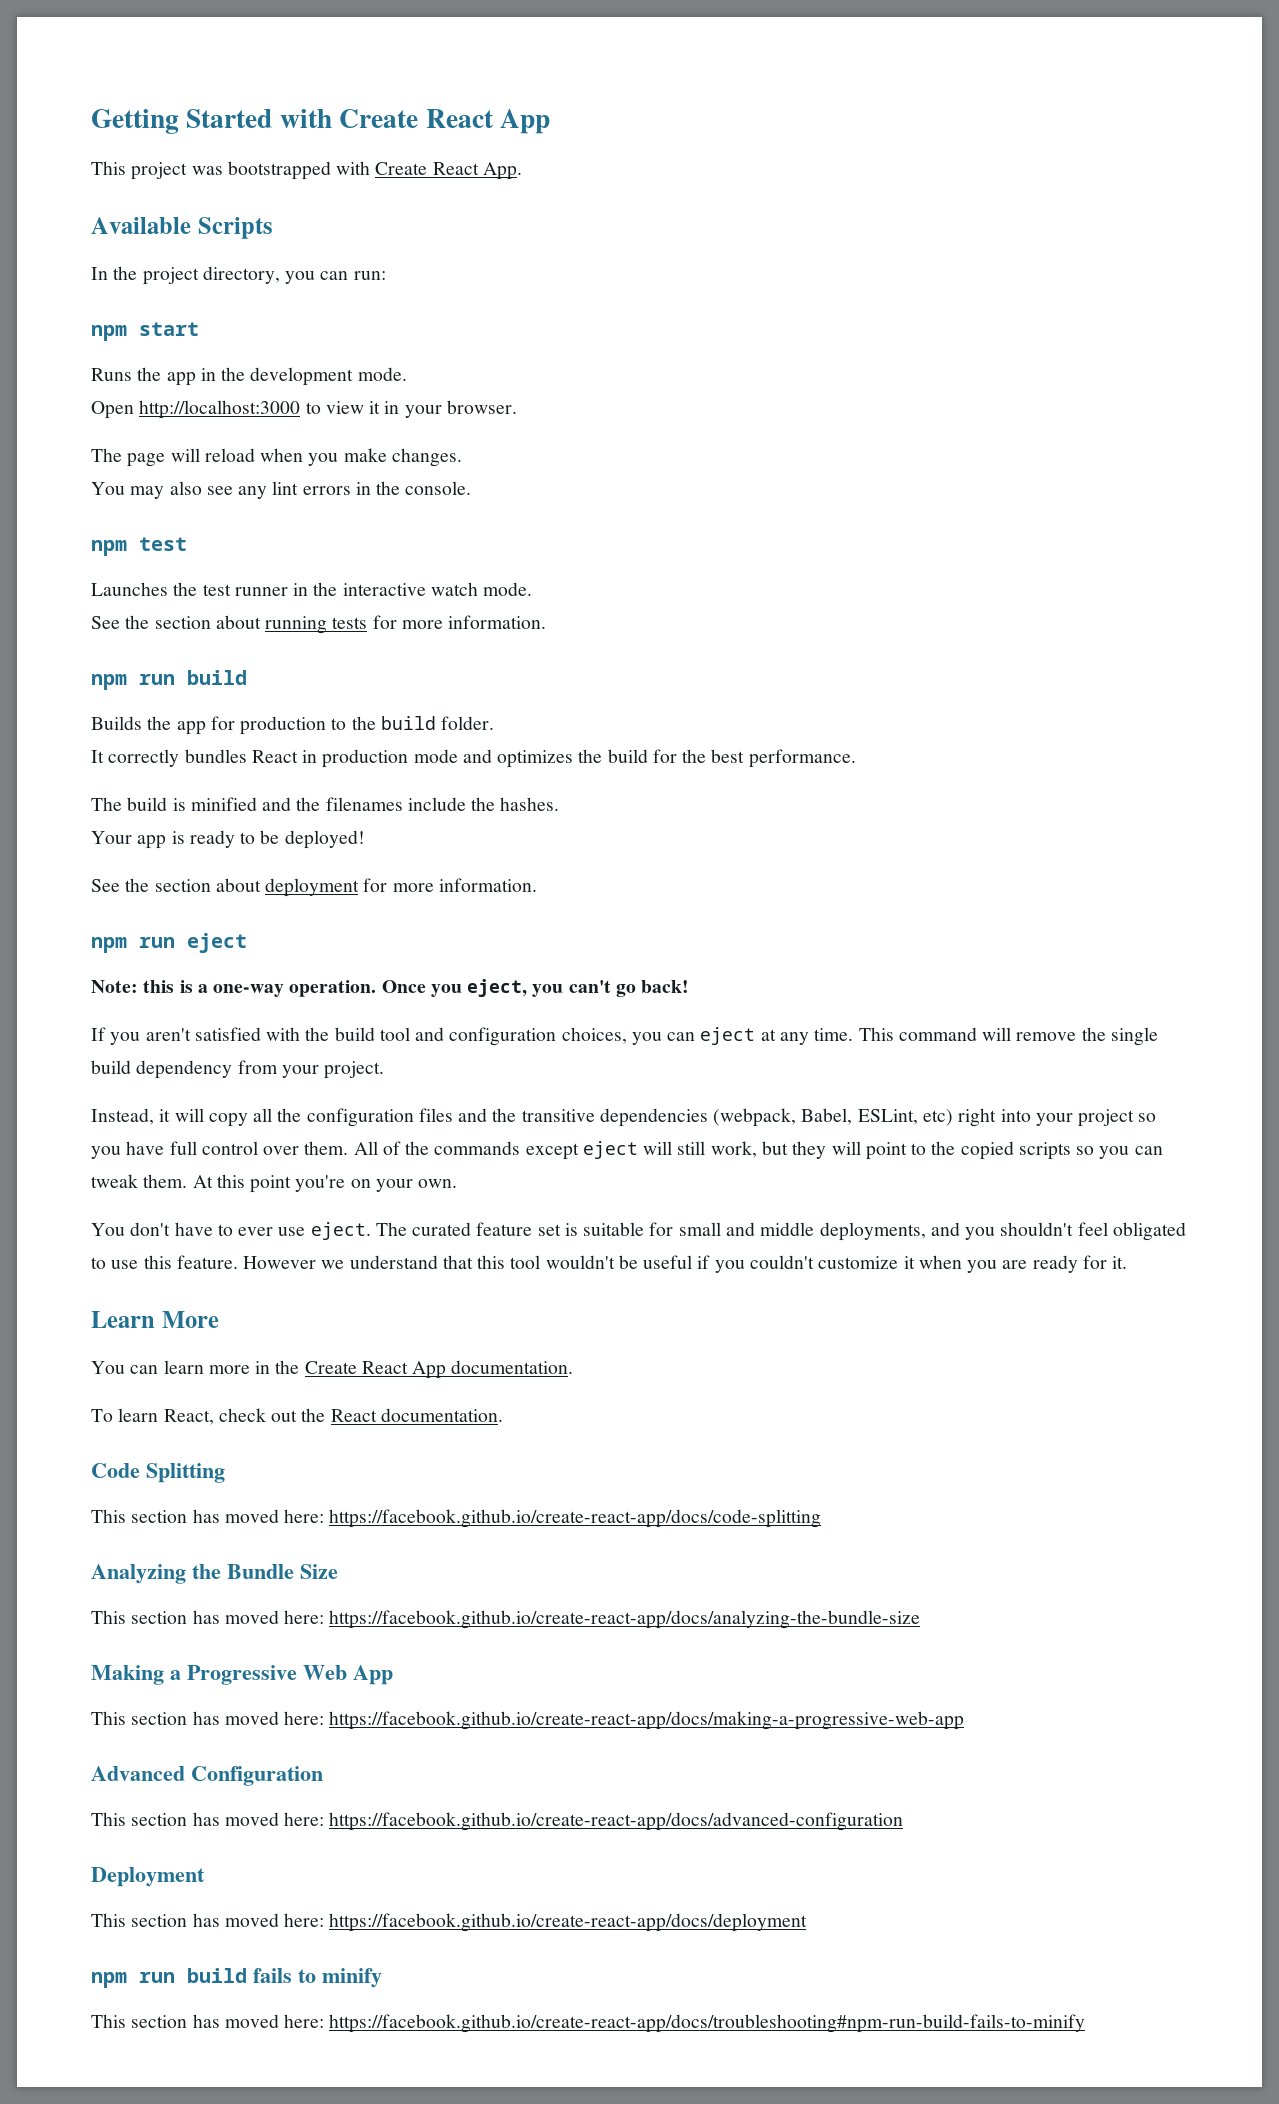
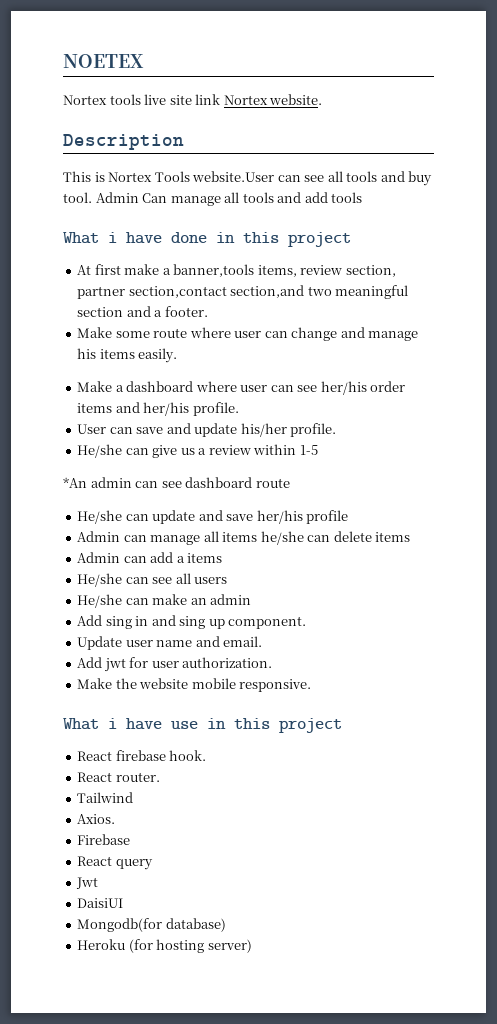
- Getting Started with Create React App
- This project was bootstrapped with Create React App.
- Available Scripts
- In the project directory, you can run:
- npm start
- Runs the app in the development mode.
- Open http://localhost:3000 to view it in your browser.
- The page will reload when you make changes.
- You may also see any lint errors in the console.
- npm test
- Launches the test runner in the interactive watch mode.
- See the section about running tests for more information.
- npm run build
- Builds the app for production to the build folder.
- It correctly bundles React in production mode and optimizes the build for the best performance.
- The build is minified and the filenames include the hashes.
- Your app is ready to be deployed!
- See the section about deployment for more information.
- npm run eject
- Note: this is a one-way operation. Once you eject, you can't go back!
- If you aren't satisfied with the build tool and configuration choices, you can eject at any time. This command will remove the single build dependency from your project.
- Instead, it will copy all the configuration files and the transitive dependencies (webpack, Babel, ESLint, etc) right into your project so you have full control over them. All of the commands except eject will still work, but they will point to the copied scripts so you can tweak them. At this point you're on your own.
- You don't have to ever use eject. The curated feature set is suitable for small and middle deployments, and you shouldn't feel obligated to use this feature. However we understand that this tool wouldn't be useful if you couldn't customize it when you are ready for it.
- Learn More
- You can learn more in the Create React App documentation.
- To learn React, check out the React documentation.
- Code Splitting
- This section has moved here: https://facebook.github.io/create-react-app/docs/code-splitting
- Analyzing the Bundle Size
- This section has moved here: https://facebook.github.io/create-react-app/docs/analyzing-the-bundle-size
- Making a Progressive Web App
- This section has moved here: https://facebook.github.io/create-react-app/docs/making-a-progressive-web-app
- Advanced Configuration
- This section has moved here: https://facebook.github.io/create-react-app/docs/advanced-configuration
- Deployment
- This section has moved here: https://facebook.github.io/create-react-app/docs/deployment
- npm run build fails to minify
- This section has moved here: https://facebook.github.io/create-react-app/docs/troubleshooting#npm-run-build-fails-to-minify
+ NOETEX
+ Nortex tools live site link Nortex website.
+ Description
+ This is Nortex Tools website.User can see all tools and buy tool. Admin Can manage all tools and add tools
+ What i have done in this project
+ At first make a banner,tools items, review section, partner section,contact section,and two meaningful section and a footer.
+ Make some route where user can change and manage his items easily.
+ Make a dashboard where user can see her/his order items and her/his profile.
+ User can save and update his/her profile.
+ He/she can give us a review within 1-5
+ *An admin can see dashboard route
+ He/she can update and save her/his profile
+ Admin can manage all items he/she can delete items
+ Admin can add a items
+ He/she can see all users
+ He/she can make an admin
+ Add sing in and sing up component.
+ Update user name and email.
+ Add jwt for user authorization.
+ Make the website mobile responsive.
+ What i have use in this project
+ React firebase hook.
+ React router.
+ Tailwind
+ Axios.
+ Firebase
+ React query
+ Jwt
+ DaisiUI
+ Mongodb(for database)
+ Heroku (for hosting server)

